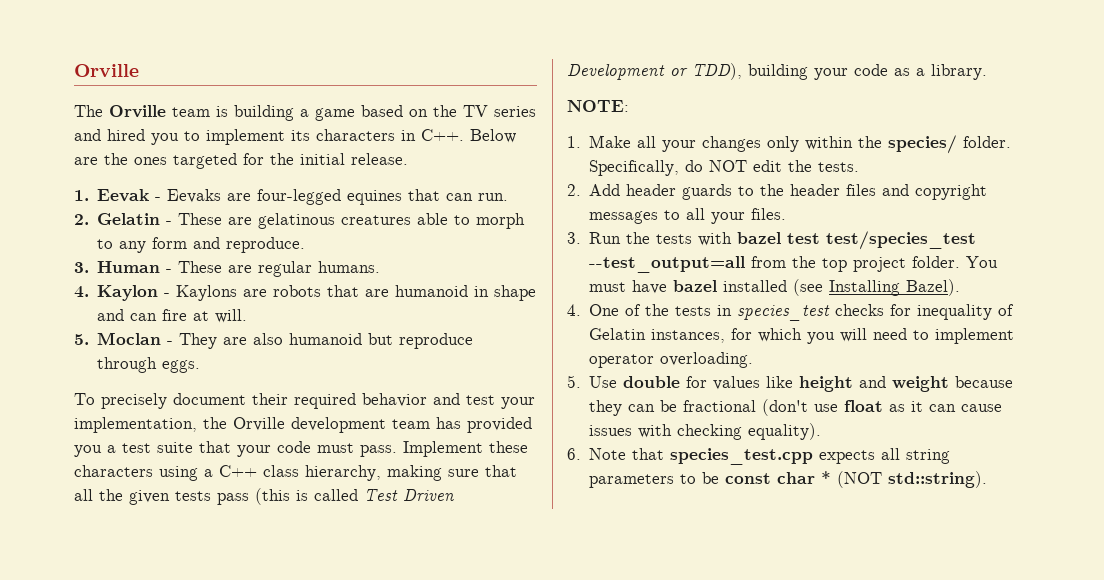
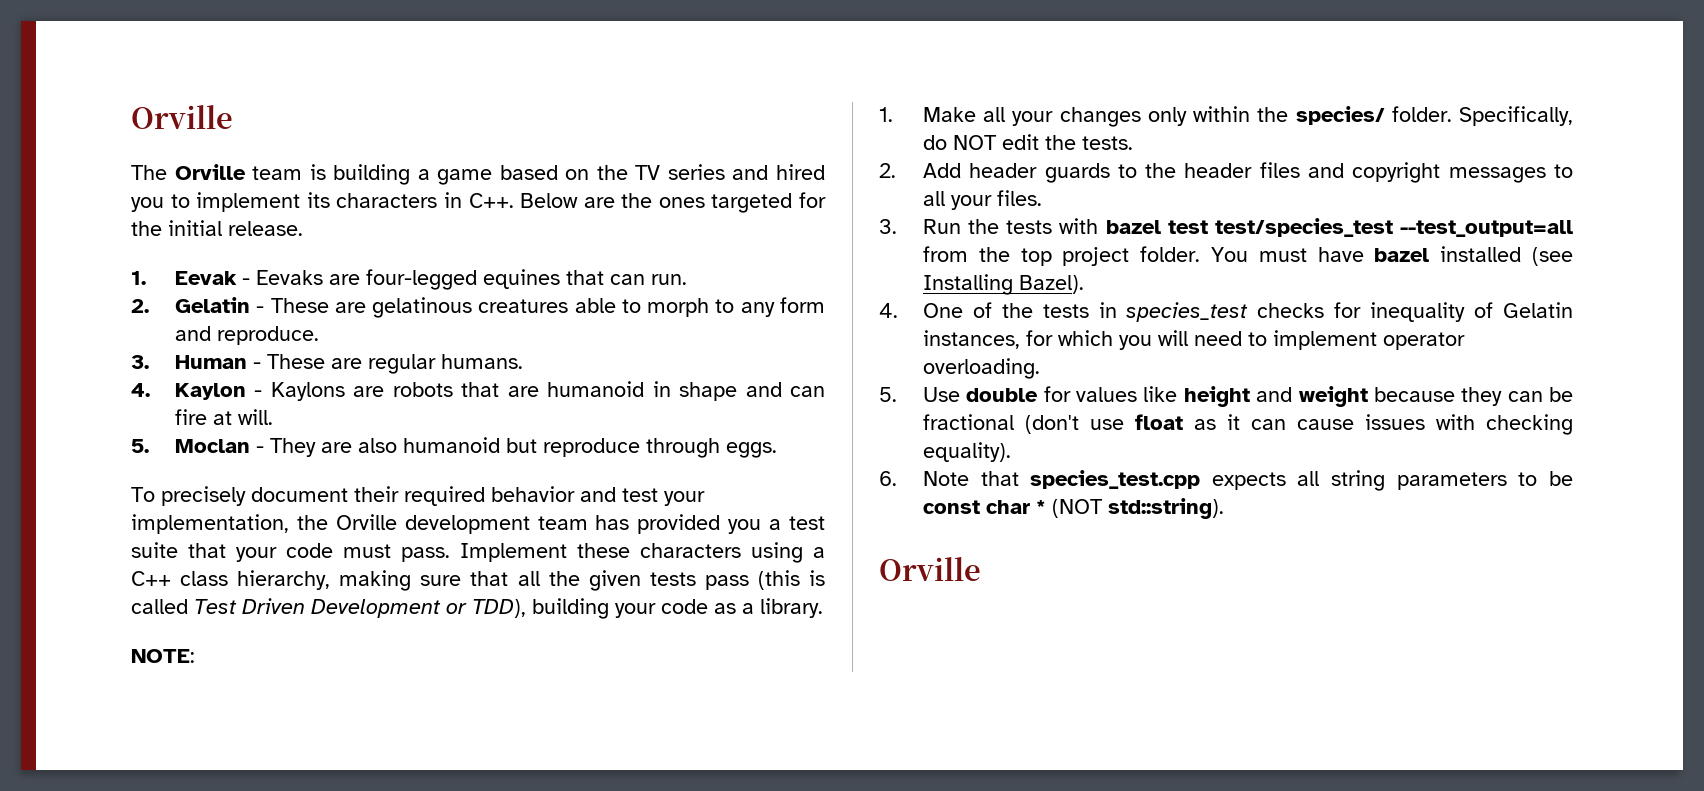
  6. Note that species_test.cpp expects all string parameters to be const char * (NOT std::string).
+ Orville

